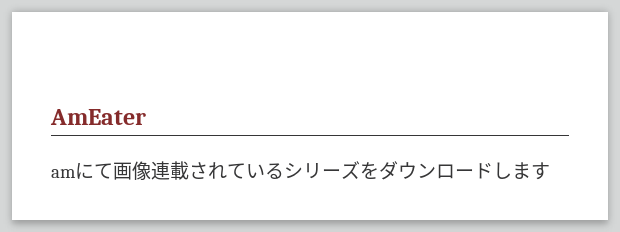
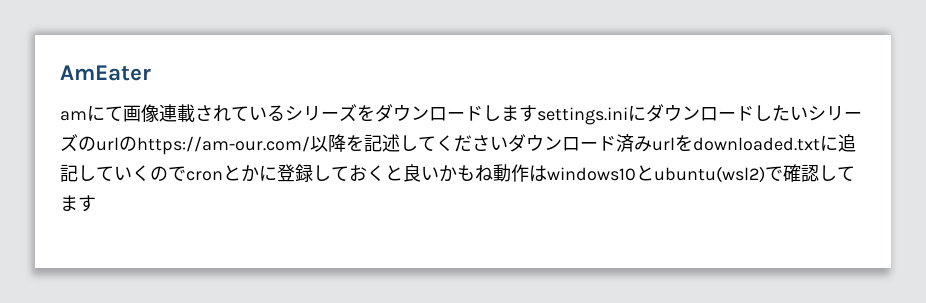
- amにて画像連載されているシリーズをダウンロードします
+ amにて画像連載されているシリーズをダウンロードしますsettings.iniにダウンロードしたいシリーズのurlのhttps://am-our.com/以降を記述してくださいダウンロード済みurlをdownloaded.txtに追記していくのでcronとかに登録しておくと良いかもね動作はwindows10とubuntu(wsl2)で確認してます

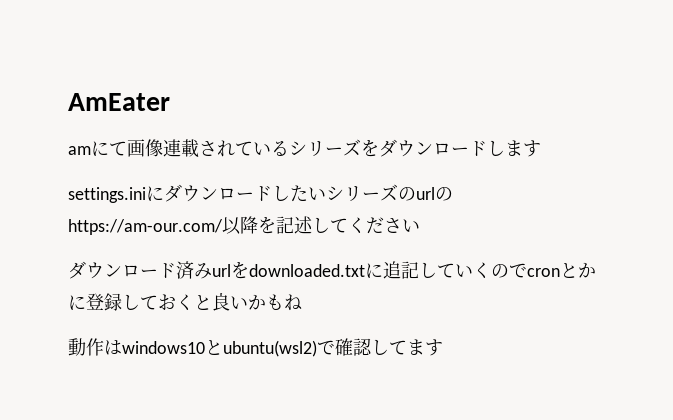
- amにて画像連載されているシリーズをダウンロードしますsettings.iniにダウンロードしたいシリーズのurlのhttps://am-our.com/以降を記述してくださいダウンロード済みurlをdownloaded.txtに追記していくのでcronとかに登録しておくと良いかもね動作はwindows10とubuntu(wsl2)で確認してます
+ amにて画像連載されているシリーズをダウンロードします
+ settings.iniにダウンロードしたいシリーズのurlのhttps://am-our.com/以降を記述してください
+ ダウンロード済みurlをdownloaded.txtに追記していくのでcronとかに登録しておくと良いかもね
+ 動作はwindows10とubuntu(wsl2)で確認してます

